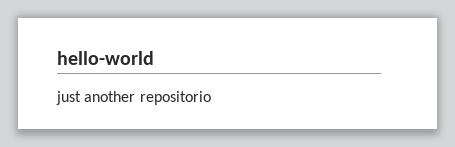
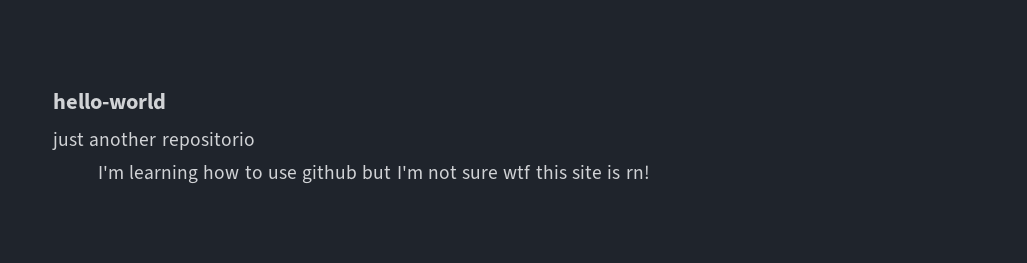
+ I'm learning how to use github but I'm not sure wtf this site is rn!

